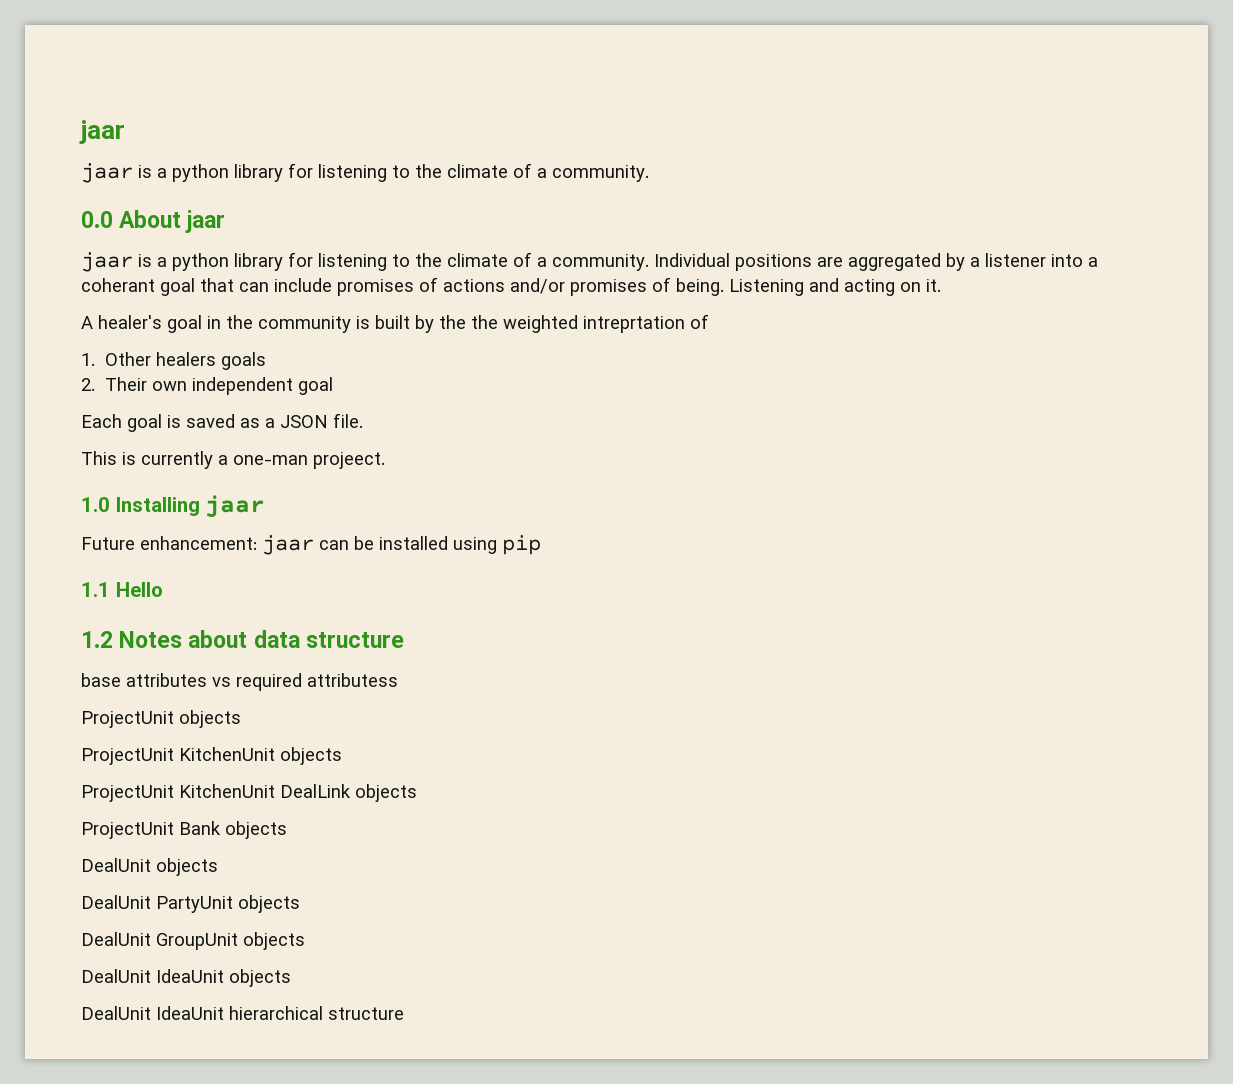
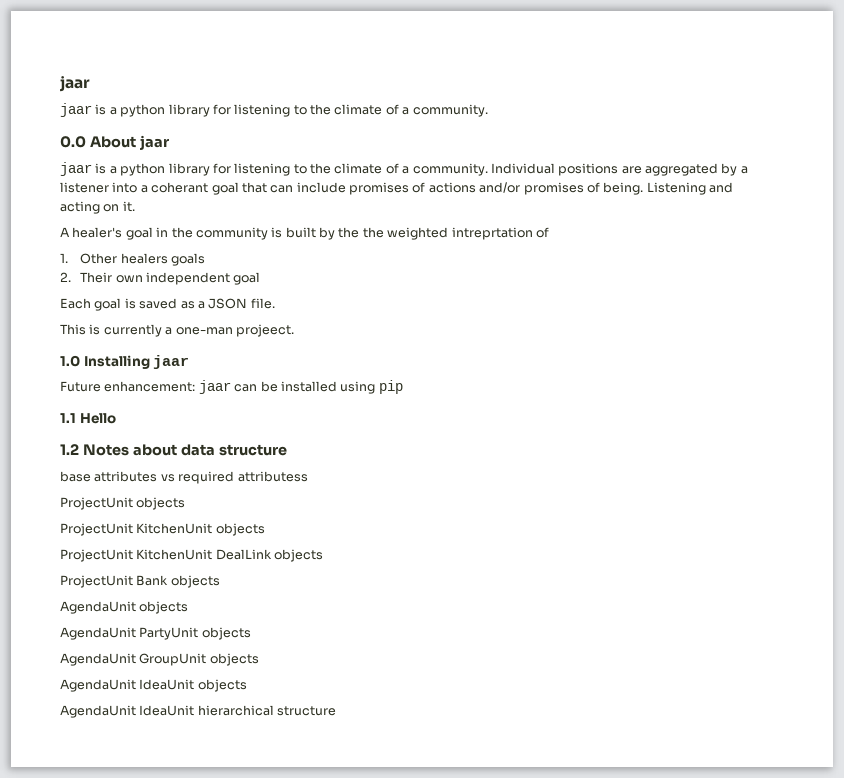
- DealUnit objects
- DealUnit PartyUnit objects
+ AgendaUnit objects
+ AgendaUnit PartyUnit objects
- DealUnit GroupUnit objects
+ AgendaUnit GroupUnit objects
- DealUnit IdeaUnit objects
+ AgendaUnit IdeaUnit objects
- DealUnit IdeaUnit hierarchical structure
+ AgendaUnit IdeaUnit hierarchical structure

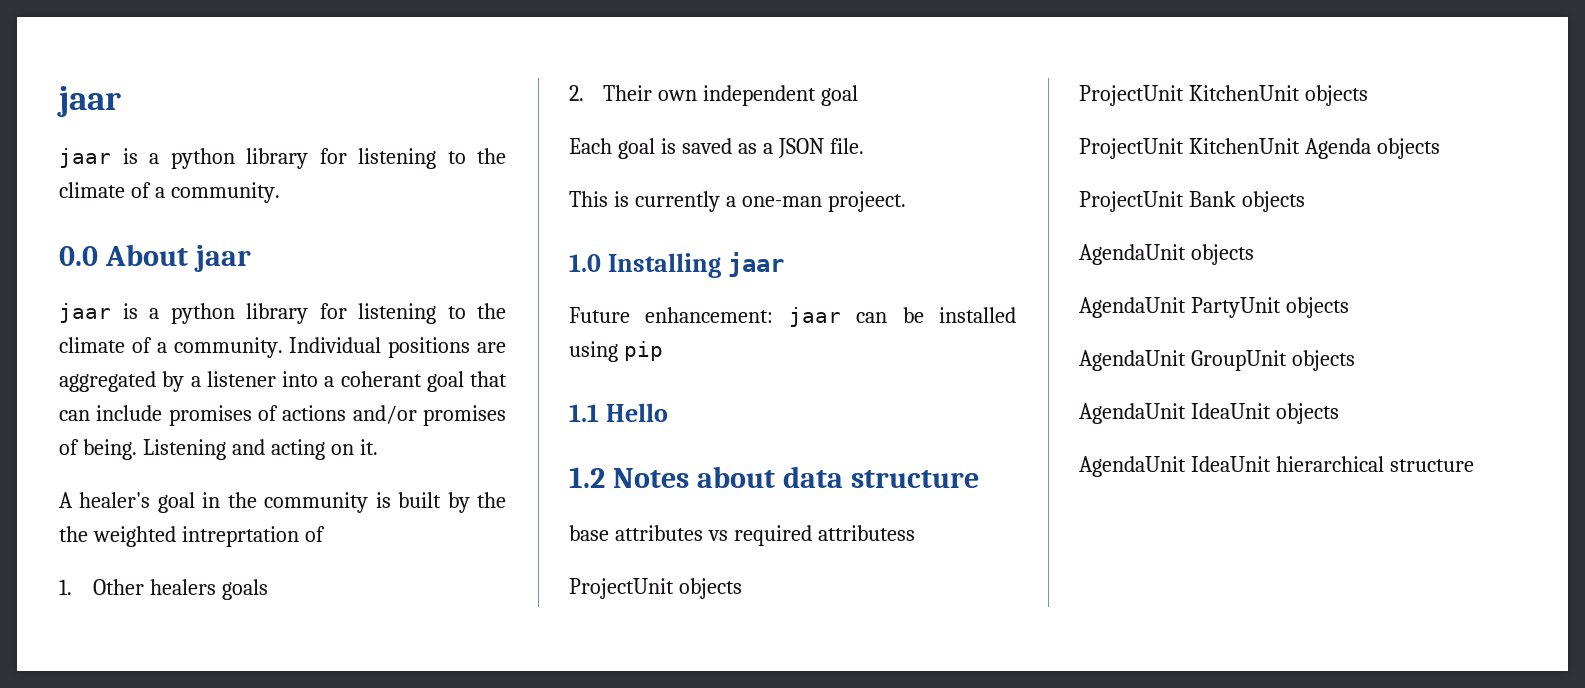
- ProjectUnit KitchenUnit DealLink objects
+ ProjectUnit KitchenUnit Agenda objects

